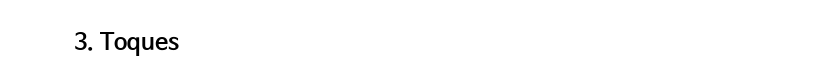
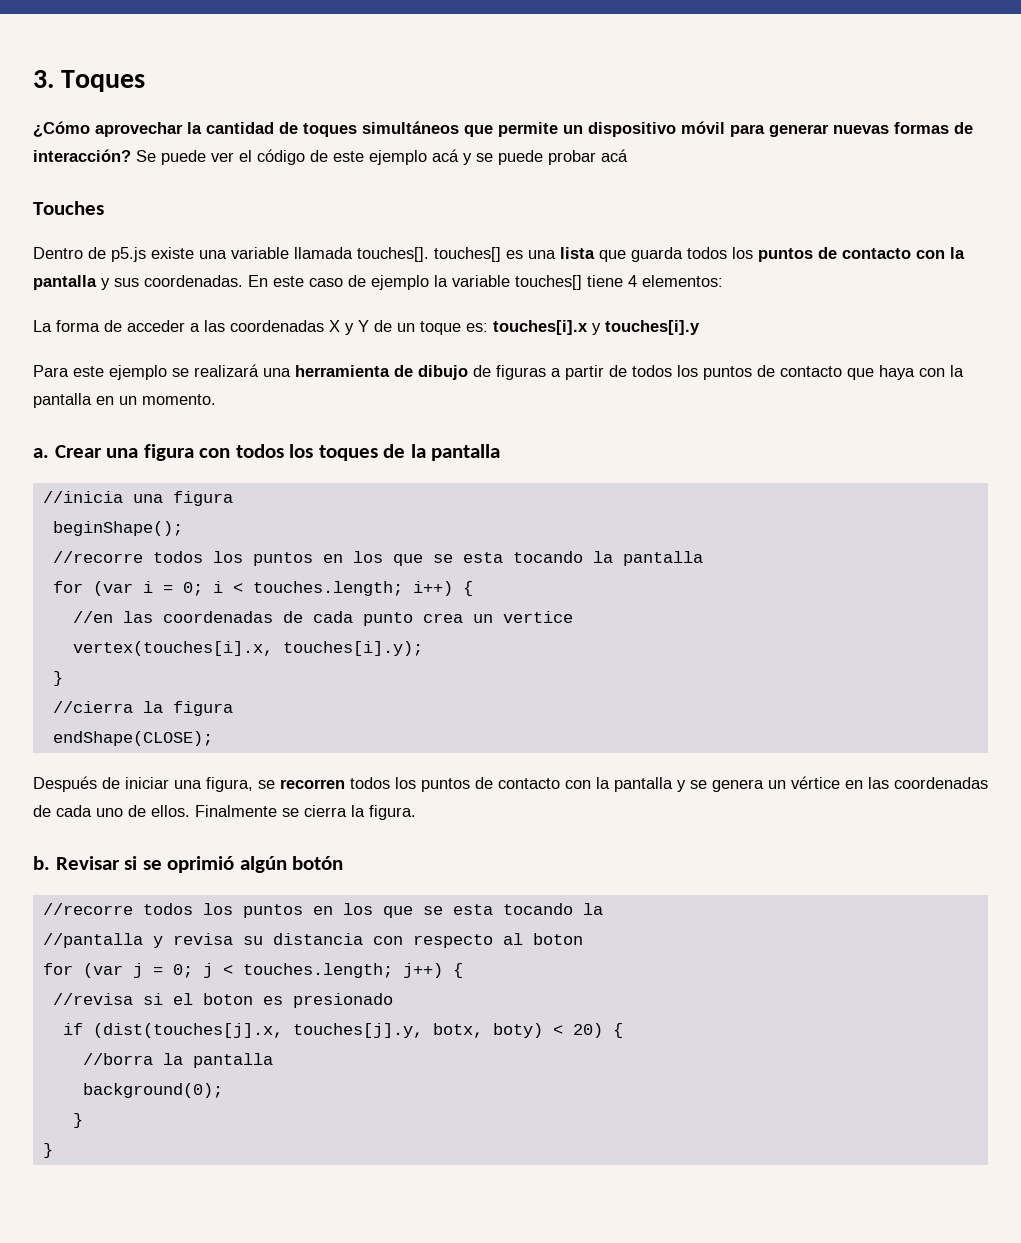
+ ¿Cómo aprovechar la cantidad de toques simultáneos que permite un dispositivo móvil para generar nuevas formas de interacción? Se puede ver el código de este ejemplo acá y se puede probar acá
+ Touches
+ Dentro de p5.js existe una variable llamada touches[]. touches[] es una lista que guarda todos los puntos de contacto con la pantalla y sus coordenadas. En este caso de ejemplo la variable touches[] tiene 4 elementos:
+ La forma de acceder a las coordenadas X y Y de un toque es: touches[i].x y touches[i].y
+ Para este ejemplo se realizará una herramienta de dibujo de figuras a partir de todos los puntos de contacto que haya con la pantalla en un momento.
+ a. Crear una figura con todos los toques de la pantalla
+ //inicia una figura
+ beginShape();
+ //recorre todos los puntos en los que se esta tocando la pantalla
+ for (var i = 0; i < touches.length; i++) {
+ //en las coordenadas de cada punto crea un vertice
+ vertex(touches[i].x, touches[i].y);
+ }
+ //cierra la figura
+ endShape(CLOSE);
+ Después de iniciar una figura, se recorren todos los puntos de contacto con la pantalla y se genera un vértice en las coordenadas de cada uno de ellos. Finalmente se cierra la figura.
+ b. Revisar si se oprimió algún botón
+ //recorre todos los puntos en los que se esta tocando la
+ //pantalla y revisa su distancia con respecto al boton
+ for (var j = 0; j < touches.length; j++) {
+ //revisa si el boton es presionado
+ if (dist(touches[j].x, touches[j].y, botx, boty) < 20) {
+ //borra la pantalla
+ background(0);
+ }
+ }

